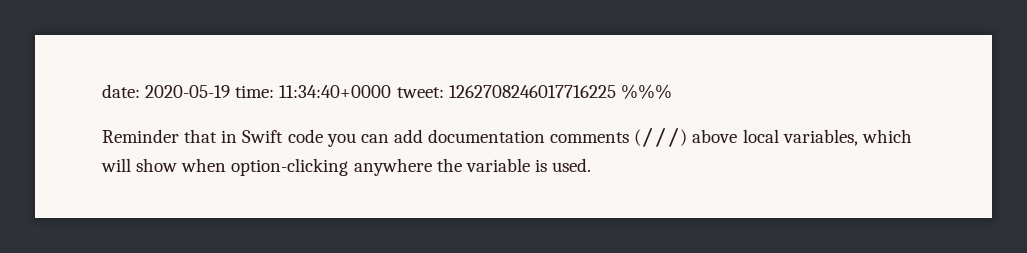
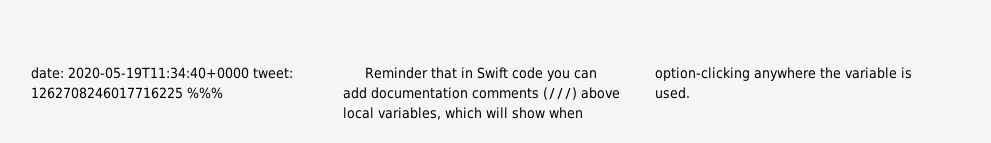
- date: 2020-05-19 time: 11:34:40+0000 tweet: 1262708246017716225 %%%
+ date: 2020-05-19T11:34:40+0000 tweet: 1262708246017716225 %%%

